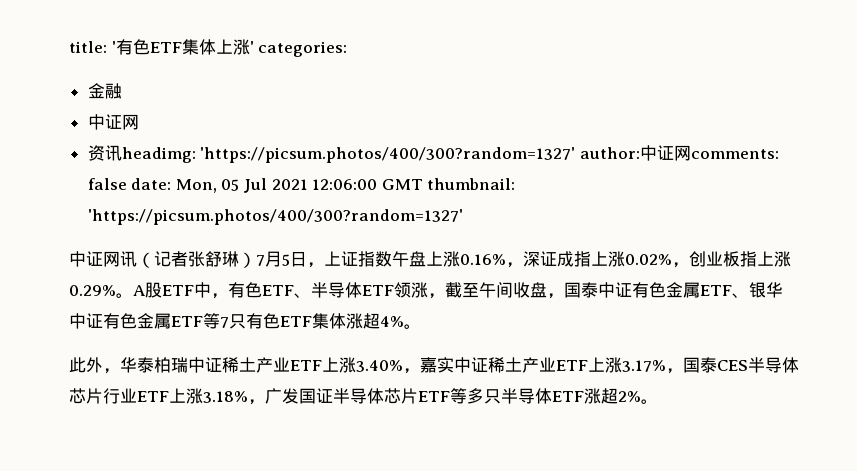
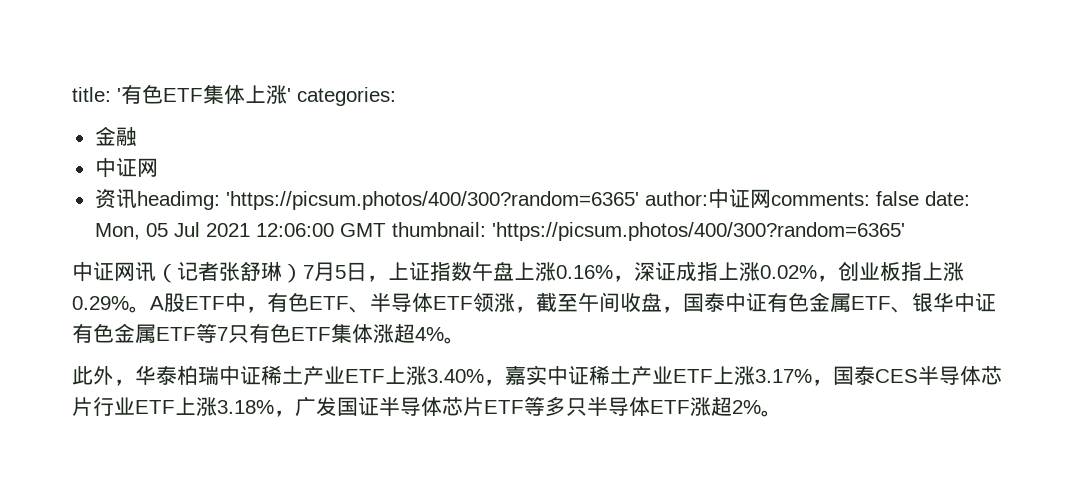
- 资讯headimg: 'https://picsum.photos/400/300?random=1327' author:中证网comments: false date: Mon, 05 Jul 2021 12:06:00 GMT thumbnail: 'https://picsum.photos/400/300?random=1327'
+ 资讯headimg: 'https://picsum.photos/400/300?random=6365' author:中证网comments: false date: Mon, 05 Jul 2021 12:06:00 GMT thumbnail: 'https://picsum.photos/400/300?random=6365'

